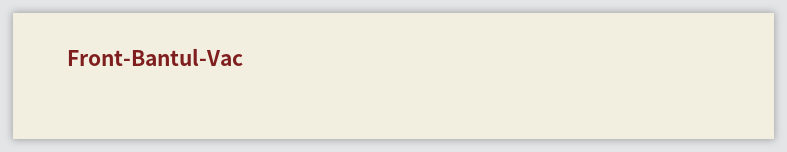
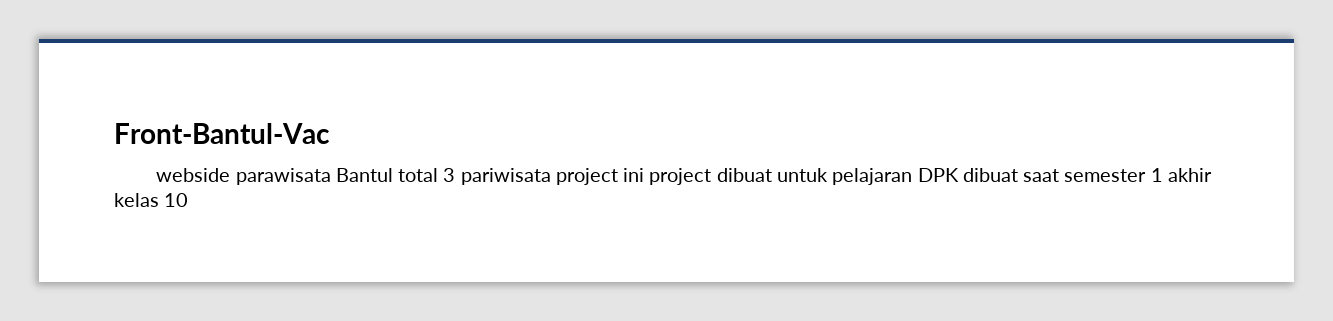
+ webside parawisata Bantul total 3 pariwisata project ini project dibuat untuk pelajaran DPK dibuat saat semester 1 akhir kelas 10

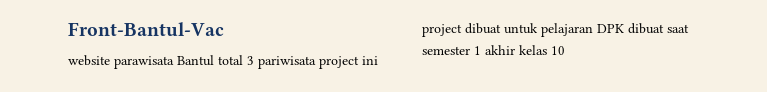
- webside parawisata Bantul total 3 pariwisata project ini project dibuat untuk pelajaran DPK dibuat saat semester 1 akhir kelas 10
+ website parawisata Bantul total 3 pariwisata project ini project dibuat untuk pelajaran DPK dibuat saat semester 1 akhir kelas 10

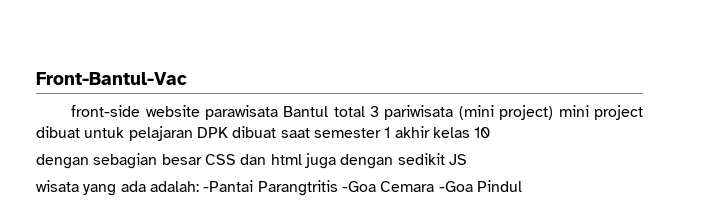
- website parawisata Bantul total 3 pariwisata project ini project dibuat untuk pelajaran DPK dibuat saat semester 1 akhir kelas 10
+ front-side website parawisata Bantul total 3 pariwisata (mini project) mini project dibuat untuk pelajaran DPK dibuat saat semester 1 akhir kelas 10
+ dengan sebagian besar CSS dan html juga dengan sedikit JS
+ wisata yang ada adalah: -Pantai Parangtritis -Goa Cemara -Goa Pindul

